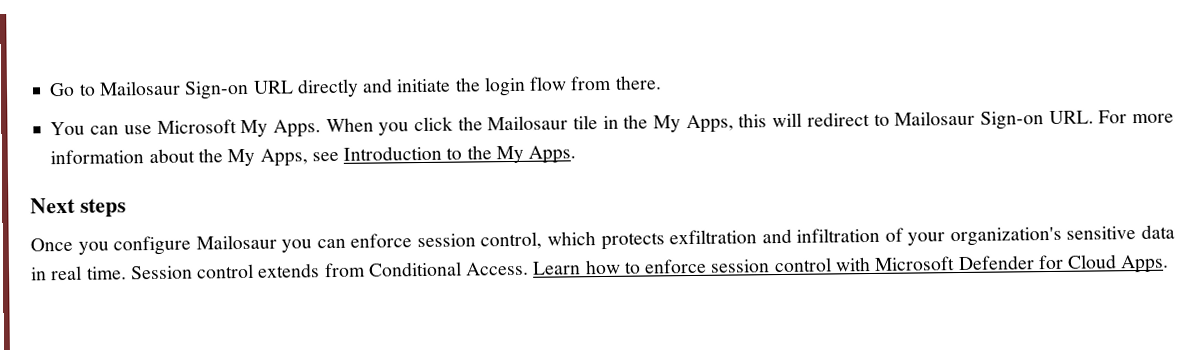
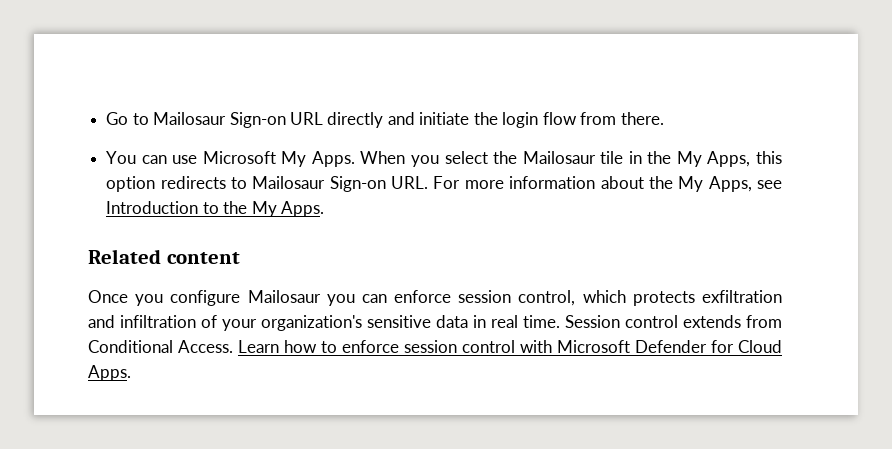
- When you click the Mailosaur tile in the My Apps, this will redirect to Mailosaur Sign-on URL. For more information about the My Apps, see Introduction to the My Apps.
+ When you select the Mailosaur tile in the My Apps, this option redirects to Mailosaur Sign-on URL. For more information about the My Apps, see Introduction to the My Apps.
- Next steps
+ Related content

